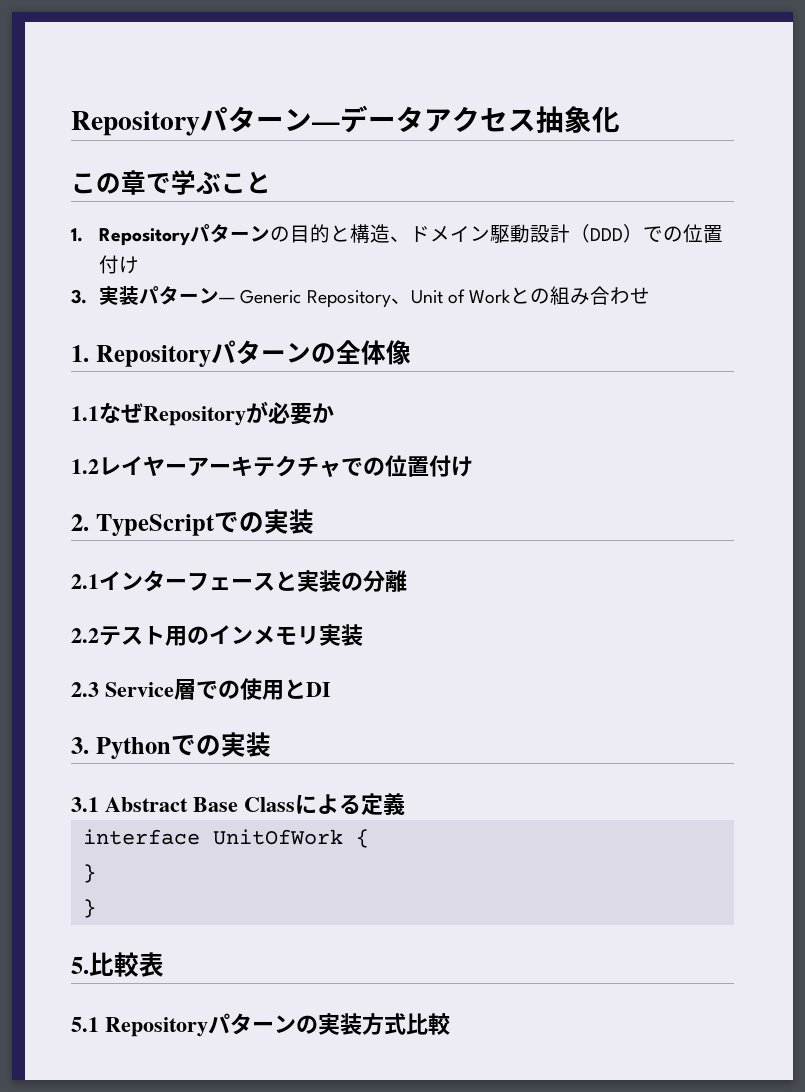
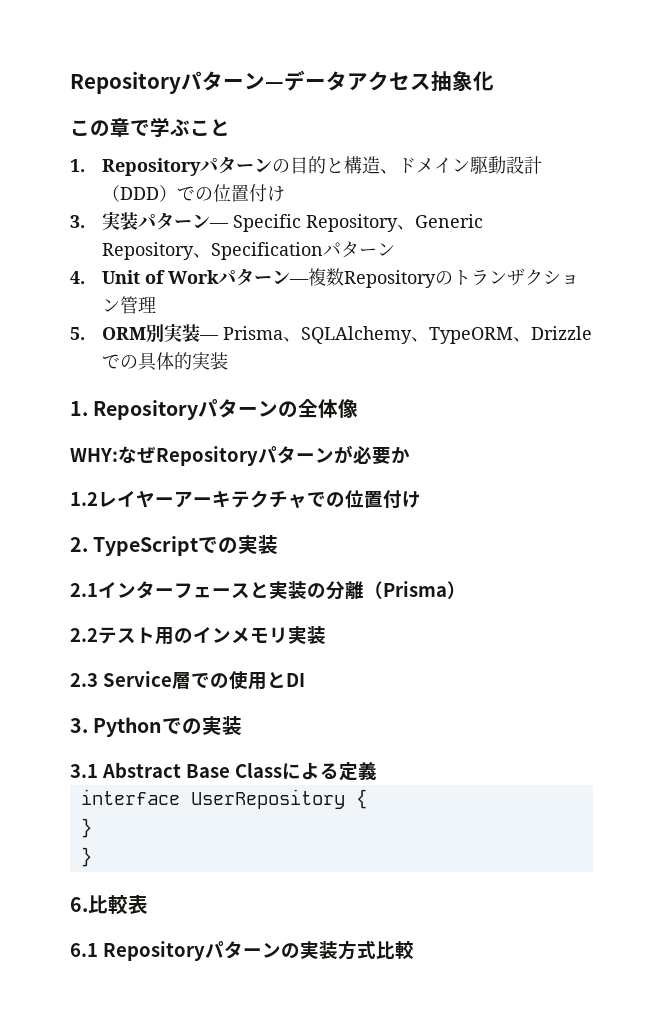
- 3.実装パターン— Generic Repository、Unit of Workとの組み合わせ
+ 3.実装パターン— Specific Repository、Generic Repository、Specificationパターン
+ 4. Unit of Workパターン—複数Repositoryのトランザクション管理
+ 5. ORM別実装— Prisma、SQLAlchemy、TypeORM、Drizzleでの具体的実装
- 1.1なぜRepositoryが必要か
+ WHY:なぜRepositoryパターンが必要か
- 2.1インターフェースと実装の分離
+ 2.1インターフェースと実装の分離（Prisma）
- interface UnitOfWork {
+ interface UserRepository {
- 5.比較表
+ 6.比較表
- 5.1 Repositoryパターンの実装方式比較
+ 6.1 Repositoryパターンの実装方式比較

